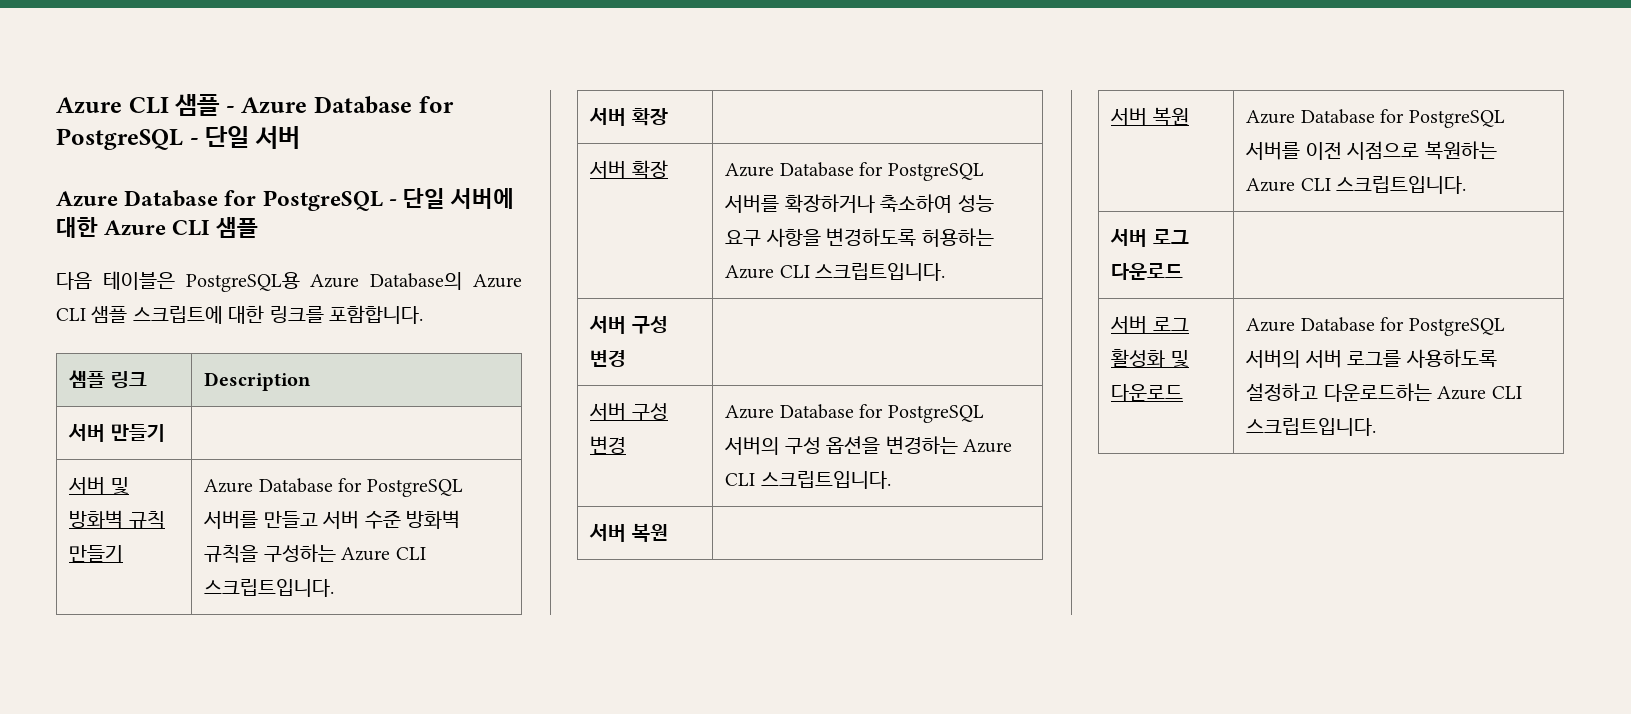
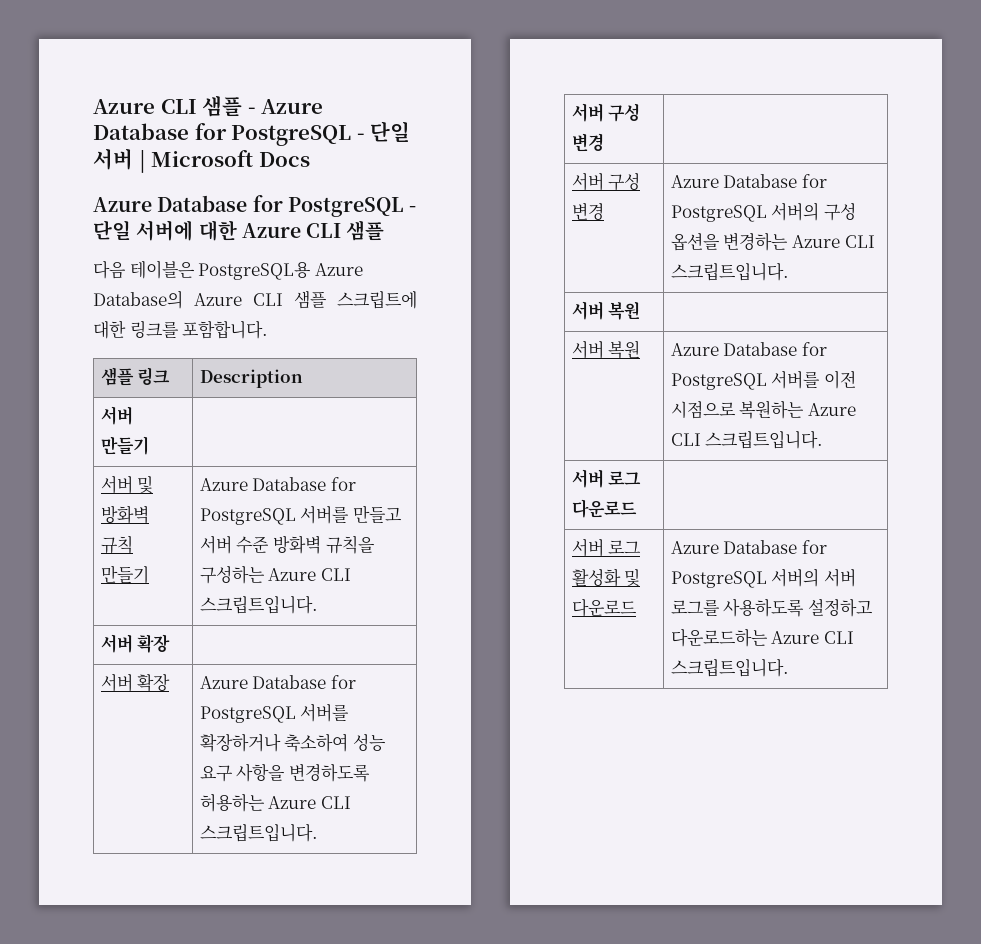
- Azure CLI 샘플 - Azure Database for PostgreSQL - 단일 서버
+ Azure CLI 샘플 - Azure Database for PostgreSQL - 단일 서버 | Microsoft Docs

